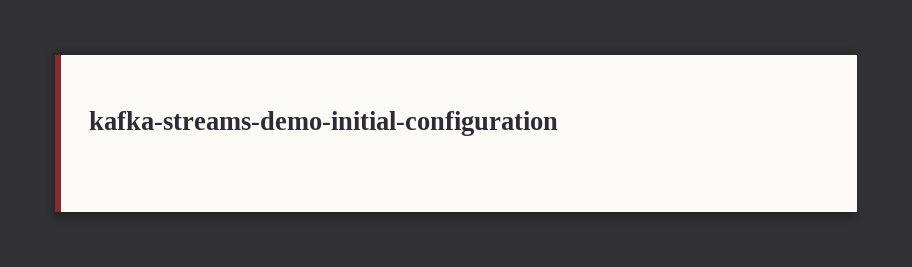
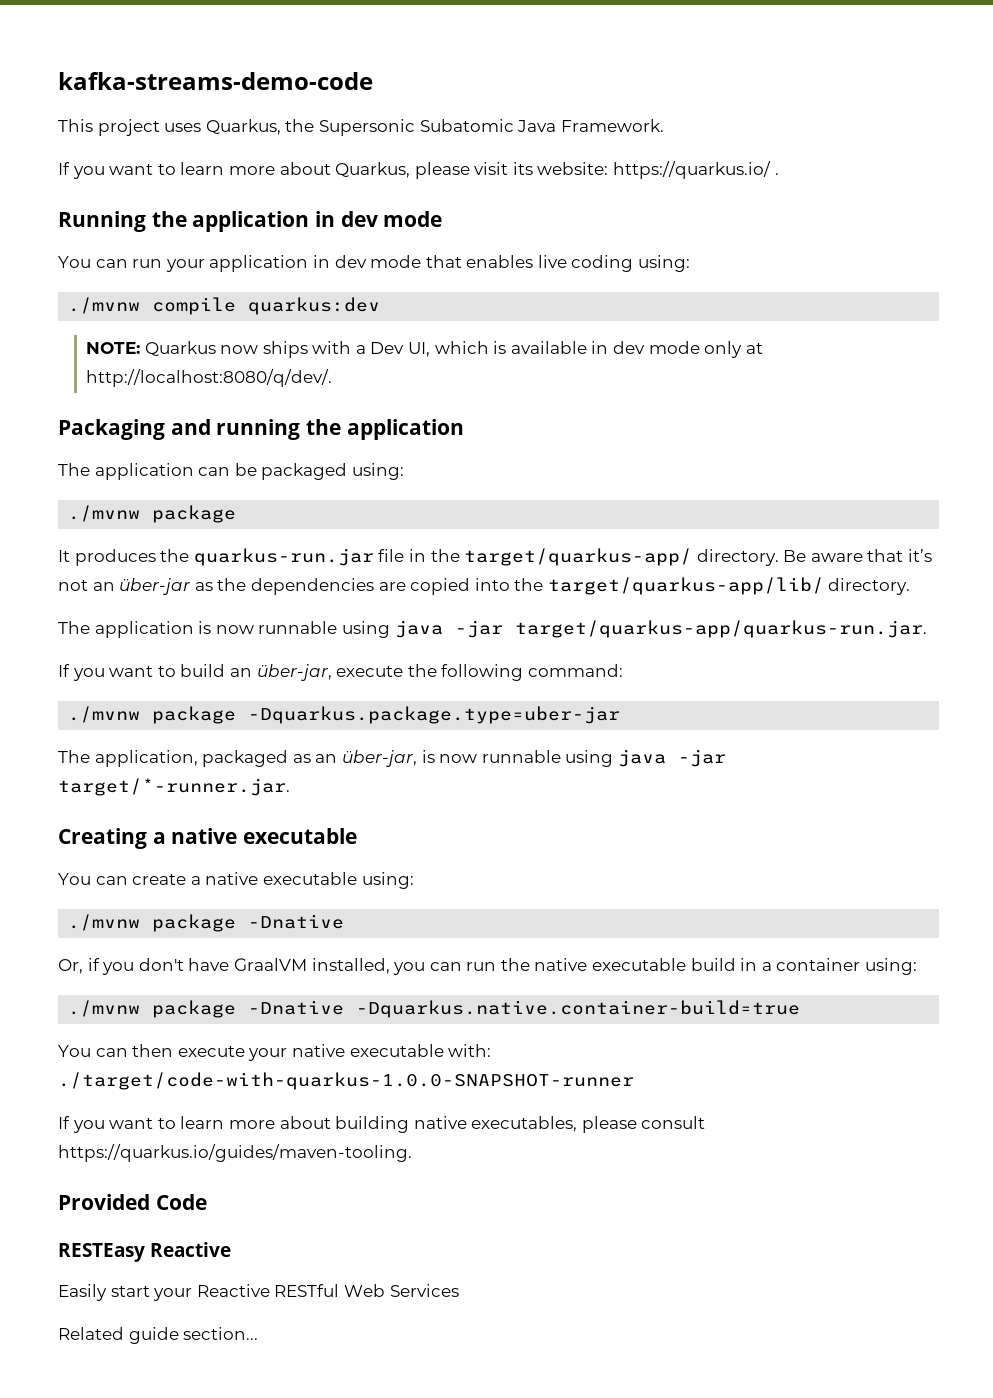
- kafka-streams-demo-initial-configuration
+ kafka-streams-demo-code
+ This project uses Quarkus, the Supersonic Subatomic Java Framework.
+ If you want to learn more about Quarkus, please visit its website: https://quarkus.io/ .
+ Running the application in dev mode
+ You can run your application in dev mode that enables live coding using:
+ ./mvnw compile quarkus:dev
+ NOTE: Quarkus now ships with a Dev UI, which is available in dev mode only at http://localhost:8080/q/dev/.
+ Packaging and running the application
+ The application can be packaged using:
+ ./mvnw package
+ It produces the quarkus-run.jar file in the target/quarkus-app/ directory. Be aware that it’s not an über-jar as the dependencies are copied into the target/quarkus-app/lib/ directory.
+ The application is now runnable using java -jar target/quarkus-app/quarkus-run.jar.
+ If you want to build an über-jar, execute the following command:
+ ./mvnw package -Dquarkus.package.type=uber-jar
+ The application, packaged as an über-jar, is now runnable using java -jar target/*-runner.jar.
+ Creating a native executable
+ You can create a native executable using:
+ ./mvnw package -Dnative
+ Or, if you don't have GraalVM installed, you can run the native executable build in a container using:
+ ./mvnw package -Dnative -Dquarkus.native.container-build=true
+ You can then execute your native executable with: ./target/code-with-quarkus-1.0.0-SNAPSHOT-runner
+ If you want to learn more about building native executables, please consult https://quarkus.io/guides/maven-tooling.
+ Provided Code
+ RESTEasy Reactive
+ Easily start your Reactive RESTful Web Services
+ Related guide section...

